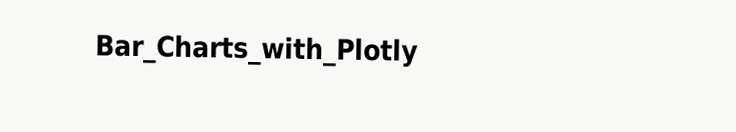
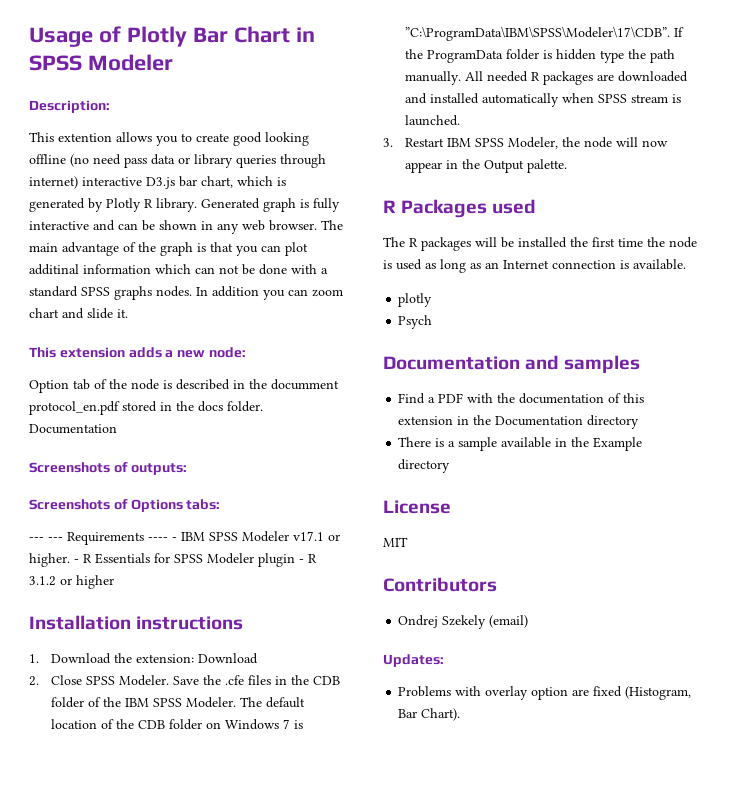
- Bar_Charts_with_Plotly
+ Usage of Plotly Bar Chart in SPSS Modeler
+ Description:
+ This extention allows you to create good looking offline (no need pass data or library queries through internet) interactive D3.js bar chart, which is generated by Plotly R library. Generated graph is fully interactive and can be shown in any web browser. The main advantage of the graph is that you can plot additinal information which can not be done with a standard SPSS graphs nodes. In addition you can zoom chart and slide it.
+ This extension adds a new node:
+ Option tab of the node is described in the documment protocol_en.pdf stored in the docs folder. Documentation
+ Screenshots of outputs:
+ Screenshots of Options tabs:
+ --- --- Requirements ---- - IBM SPSS Modeler v17.1 or higher. - R Essentials for SPSS Modeler plugin - R 3.1.2 or higher
+ Installation instructions
+ 1. Download the extension: Download
+ 2. Close SPSS Modeler. Save the .cfe files in the CDB folder of the IBM SPSS Modeler. The default location of the CDB folder on Windows 7 is ”C:\ProgramData\IBM\SPSS\Modeler\17\CDB”. If the ProgramData folder is hidden type the path manually. All needed R packages are downloaded and installed automatically when SPSS stream is launched.
+ 3. Restart IBM SPSS Modeler, the node will now appear in the Output palette.
+ R Packages used
+ The R packages will be installed the first time the node is used as long as an Internet connection is available.
+ plotly
+ Psych
+ Documentation and samples
+ Find a PDF with the documentation of this extension in the Documentation directory
+ There is a sample available in the Example directory
+ License
+ MIT
+ Contributors
+ Ondrej Szekely (email)
+ Updates:
+ Problems with overlay option are fixed (Histogram, Bar Chart).

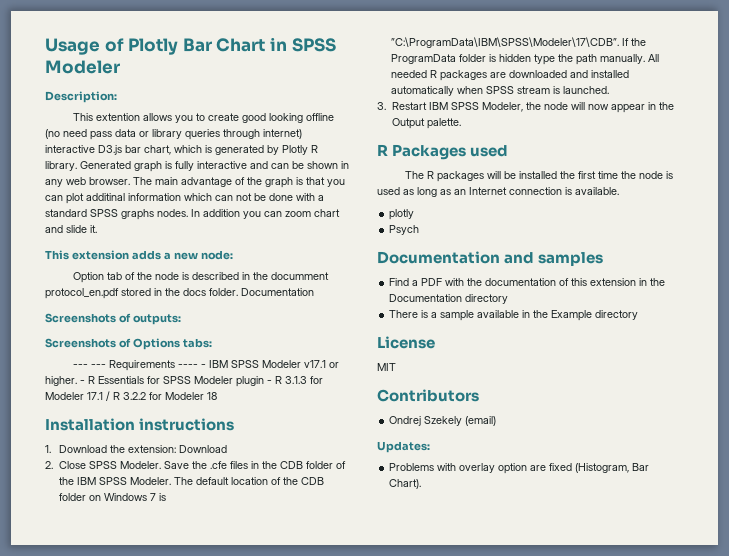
- - R Essentials for SPSS Modeler plugin - R 3.1.2 or higher
+ - R Essentials for SPSS Modeler plugin - R 3.1.3 for Modeler 17.1 / R 3.2.2 for Modeler 18

